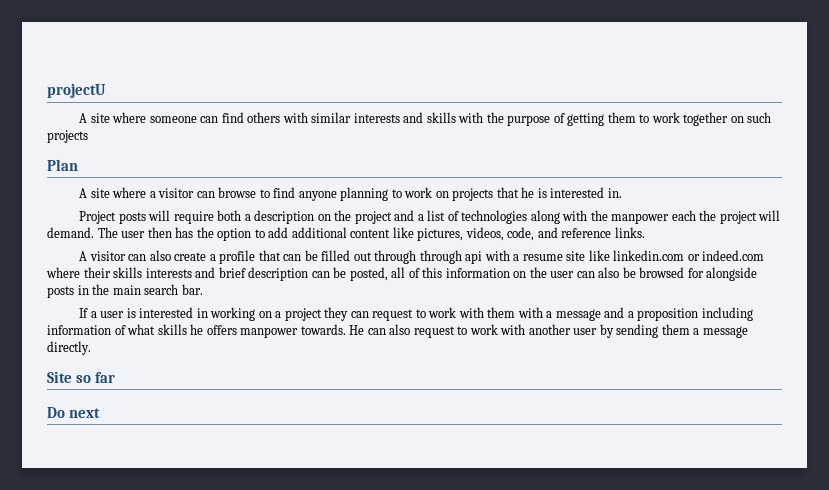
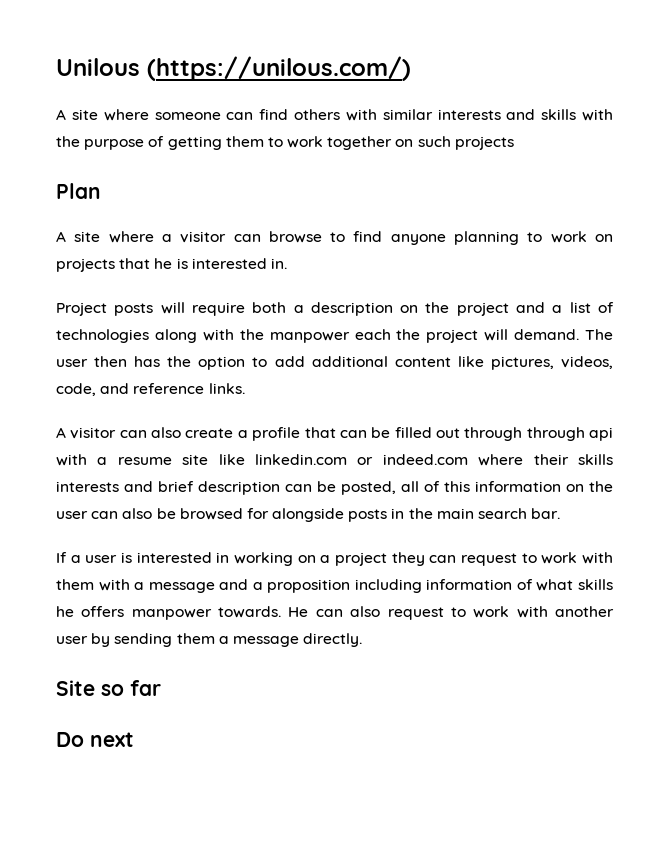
- projectU
+ Unilous (https://unilous.com/)

